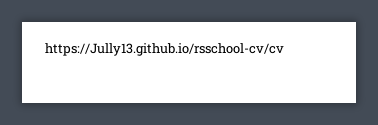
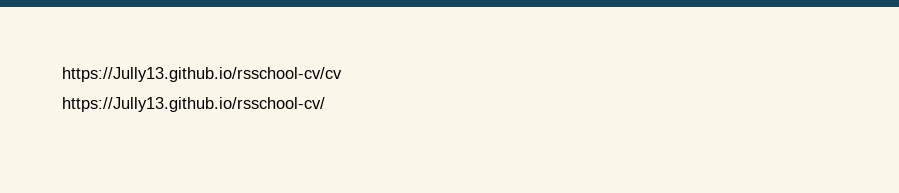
+ https://Jully13.github.io/rsschool-cv/

